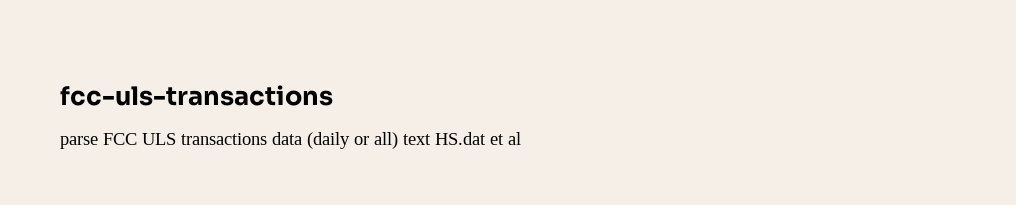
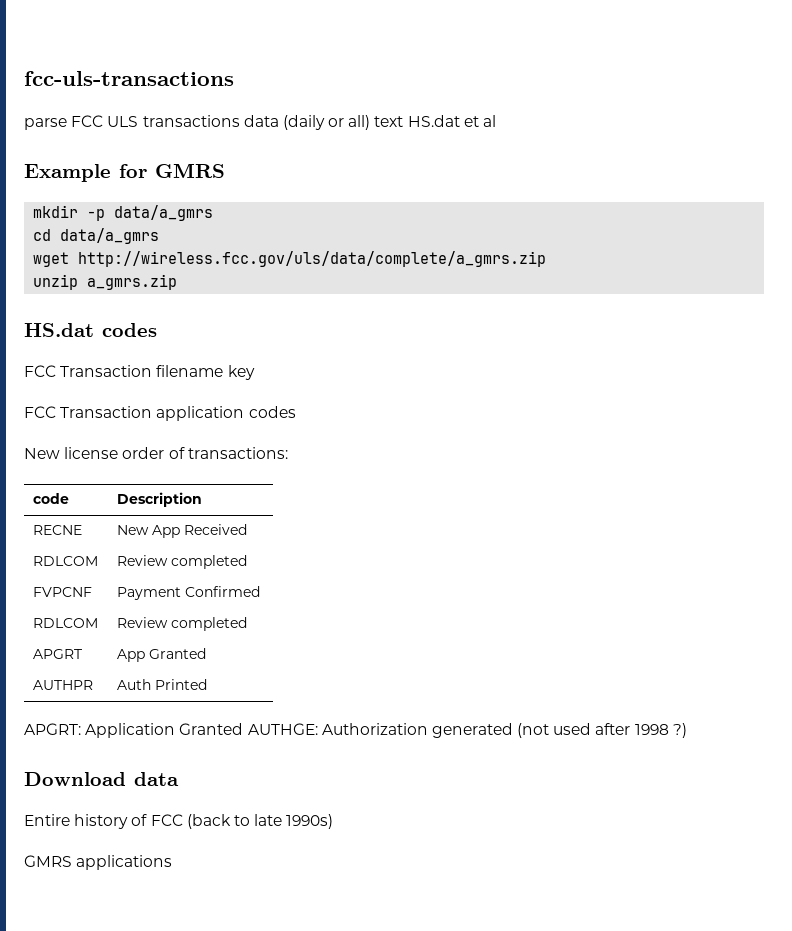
+ Example for GMRS
+ mkdir -p data/a_gmrs
+ cd data/a_gmrs
+ wget http://wireless.fcc.gov/uls/data/complete/a_gmrs.zip
+ unzip a_gmrs.zip
+ HS.dat codes
+ FCC Transaction filename key
+ FCC Transaction application codes
+ New license order of transactions:
+ code | Description
+ RECNE | New App Received
+ RDLCOM | Review completed
+ FVPCNF | Payment Confirmed
+ RDLCOM | Review completed
+ APGRT | App Granted
+ AUTHPR | Auth Printed
+ APGRT: Application Granted AUTHGE: Authorization generated (not used after 1998 ?)
+ Download data
+ Entire history of FCC (back to late 1990s)
+ GMRS applications

